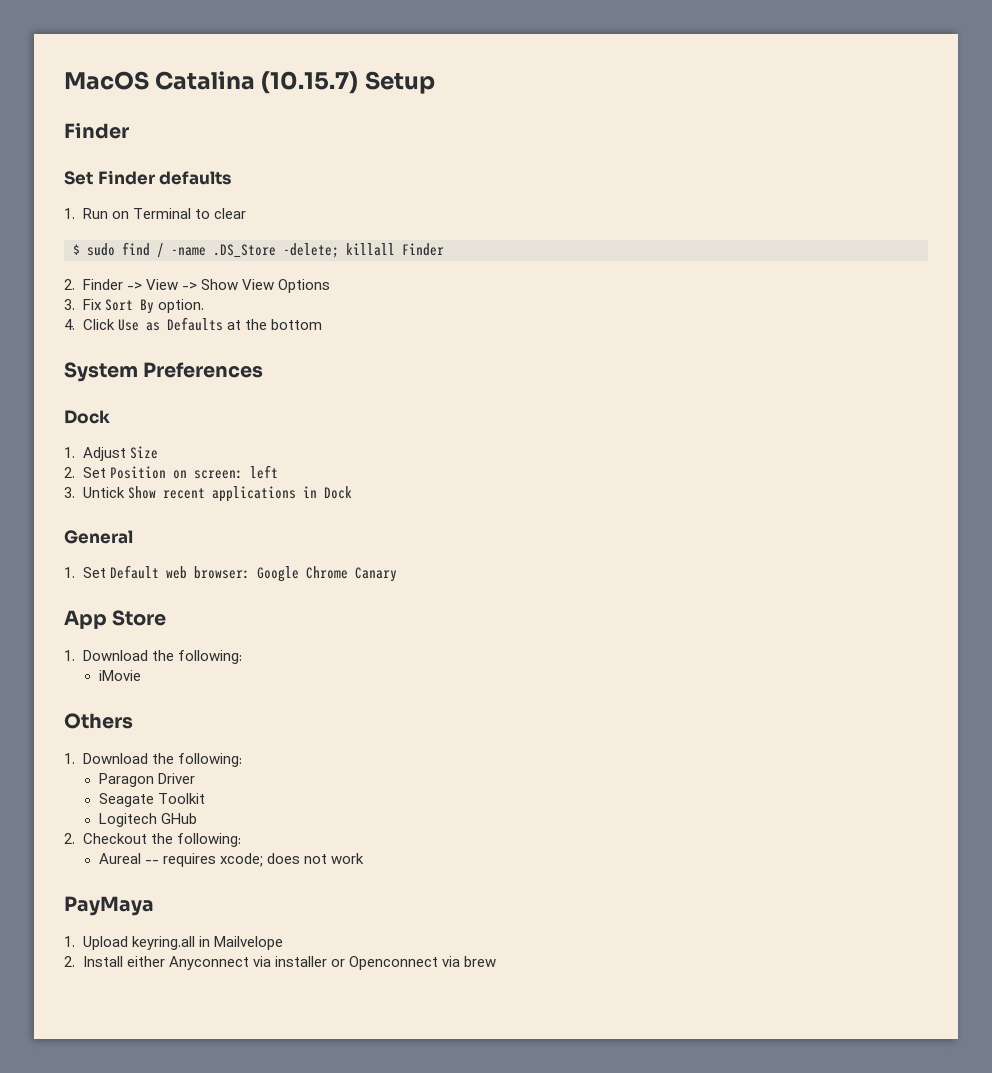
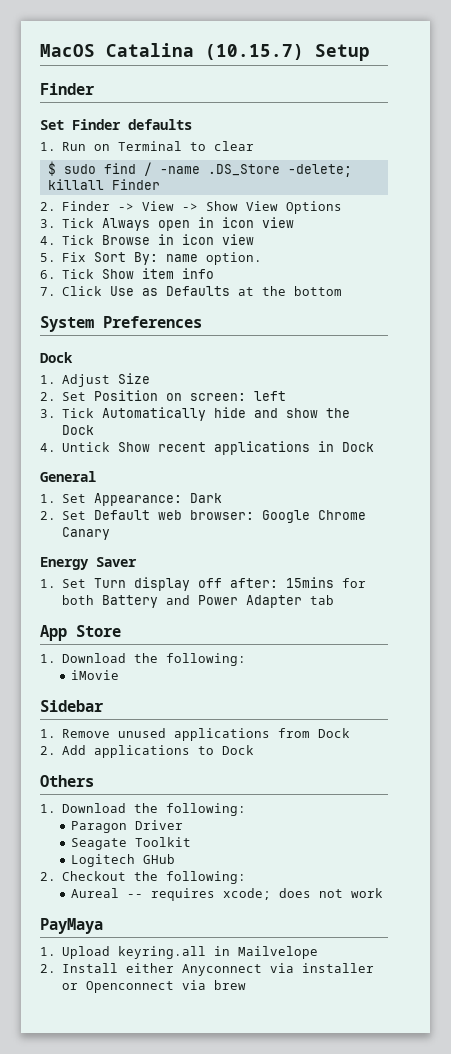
- 3. Fix Sort By option.
- 4. Click Use as Defaults at the bottom
+ 3. Tick Always open in icon view
+ 4. Tick Browse in icon view
+ 5. Fix Sort By: name option.
+ 6. Tick Show item info
+ 7. Click Use as Defaults at the bottom
- 3. Untick Show recent applications in Dock
+ 3. Tick Automatically hide and show the Dock
+ 4. Untick Show recent applications in Dock
- 1. Set Default web browser: Google Chrome Canary
+ 1. Set Appearance: Dark
+ 2. Set Default web browser: Google Chrome Canary
+ Energy Saver
+ 1. Set Turn display off after: 15mins for both Battery and Power Adapter tab
+ Sidebar
+ 1. Remove unused applications from Dock
+ 2. Add applications to Dock

